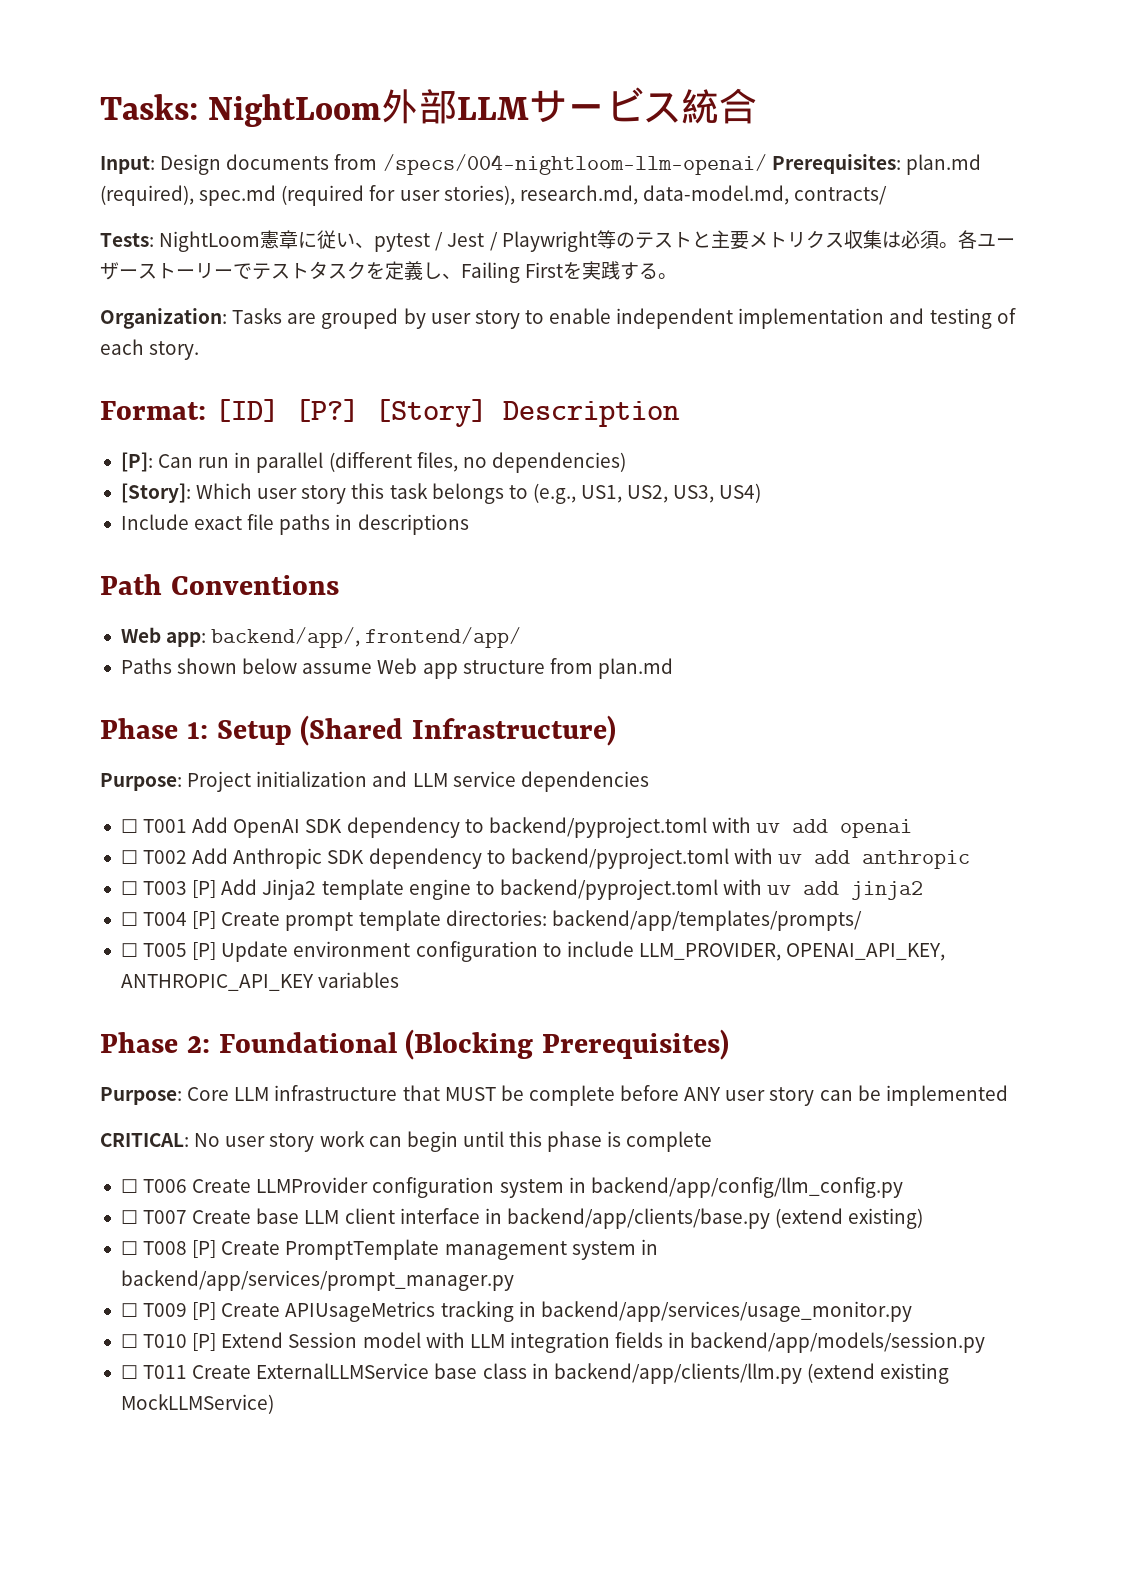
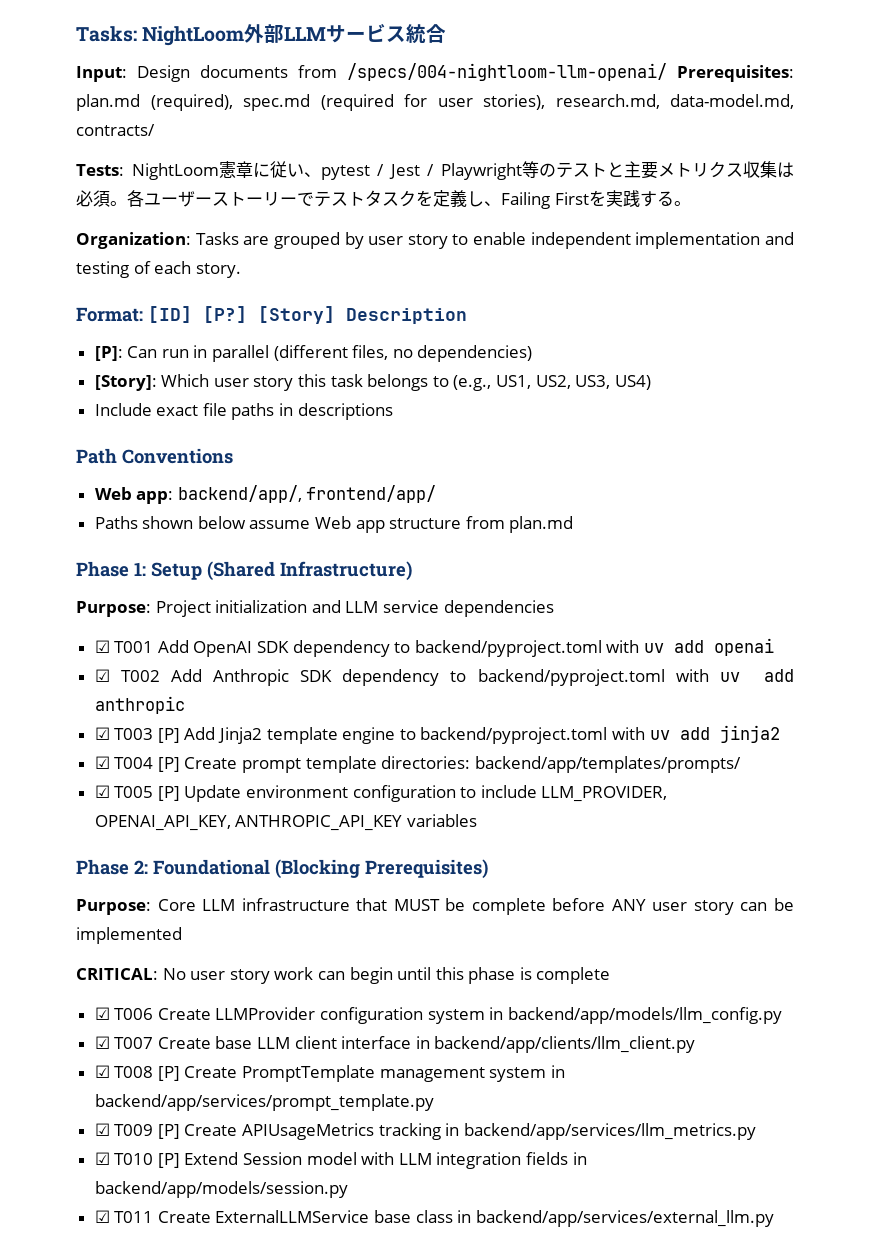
- ☐ T001 Add OpenAI SDK dependency to backend/pyproject.toml with uv add openai
+ ☑ T001 Add OpenAI SDK dependency to backend/pyproject.toml with uv add openai
- ☐ T002 Add Anthropic SDK dependency to backend/pyproject.toml with uv add anthropic
+ ☑ T002 Add Anthropic SDK dependency to backend/pyproject.toml with uv add anthropic
- ☐ T003 [P] Add Jinja2 template engine to backend/pyproject.toml with uv add jinja2
+ ☑ T003 [P] Add Jinja2 template engine to backend/pyproject.toml with uv add jinja2
- ☐ T004 [P] Create prompt template directories: backend/app/templates/prompts/
+ ☑ T004 [P] Create prompt template directories: backend/app/templates/prompts/
- ☐ T005 [P] Update environment configuration to include LLM_PROVIDER, OPENAI_API_KEY, ANTHROPIC_API_KEY variables
+ ☑ T005 [P] Update environment configuration to include LLM_PROVIDER, OPENAI_API_KEY, ANTHROPIC_API_KEY variables
- ☐ T006 Create LLMProvider configuration system in backend/app/config/llm_config.py
- ☐ T007 Create base LLM client interface in backend/app/clients/base.py (extend existing)
- ☐ T008 [P] Create PromptTemplate management system in backend/app/services/prompt_manager.py
- ☐ T009 [P] Create APIUsageMetrics tracking in backend/app/services/usage_monitor.py
- ☐ T010 [P] Extend Session model with LLM integration fields in backend/app/models/session.py
+ ☑ T006 Create LLMProvider configuration system in backend/app/models/llm_config.py
+ ☑ T007 Create base LLM client interface in backend/app/clients/llm_client.py
+ ☑ T008 [P] Create PromptTemplate management system in backend/app/services/prompt_template.py
+ ☑ T009 [P] Create APIUsageMetrics tracking in backend/app/services/llm_metrics.py
+ ☑ T010 [P] Extend Session model with LLM integration fields in backend/app/models/session.py
- ☐ T011 Create ExternalLLMService base class in backend/app/clients/llm.py (extend existing MockLLMService)
+ ☑ T011 Create ExternalLLMService base class in backend/app/services/external_llm.py

